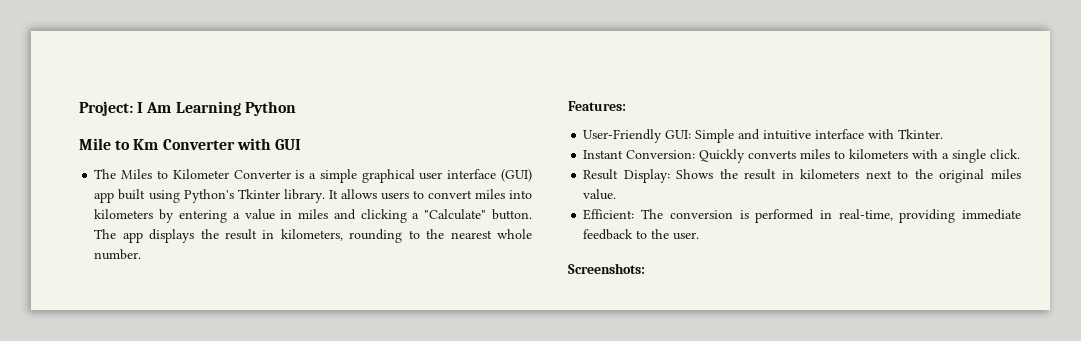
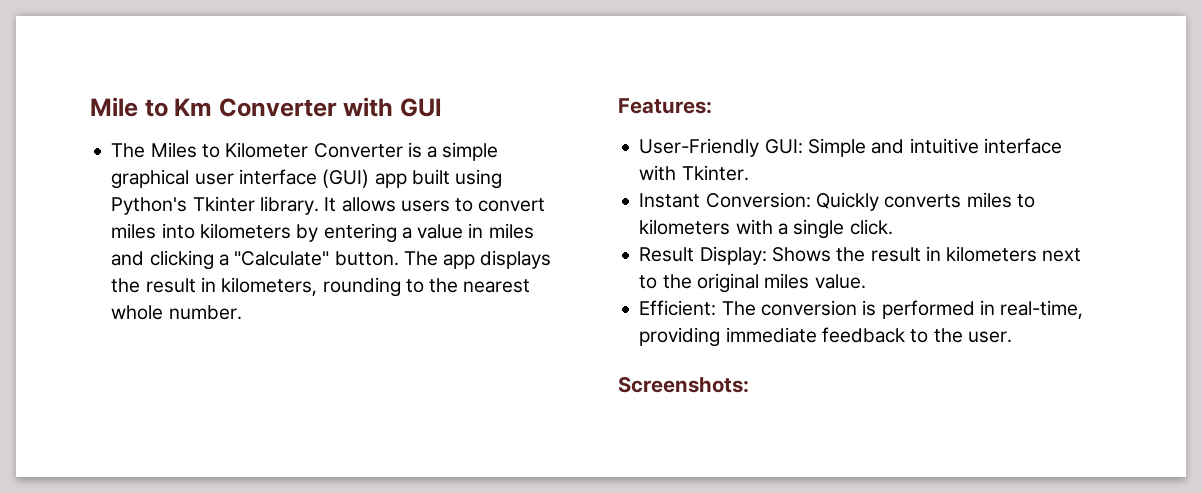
- Project: I Am Learning Python

